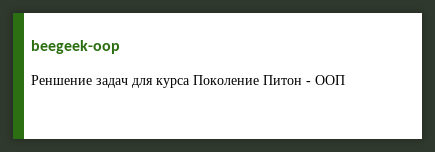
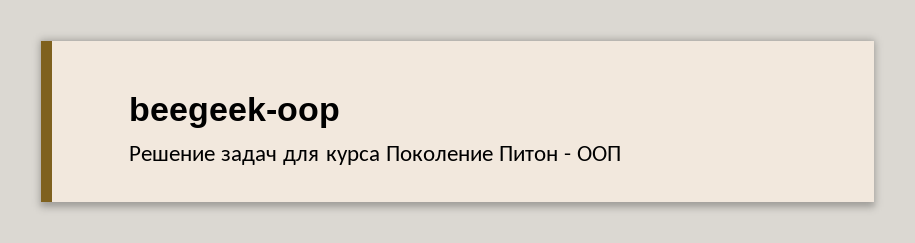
- Реншение задач для курса Поколение Питон - ООП
+ Решение задач для курса Поколение Питон - ООП

